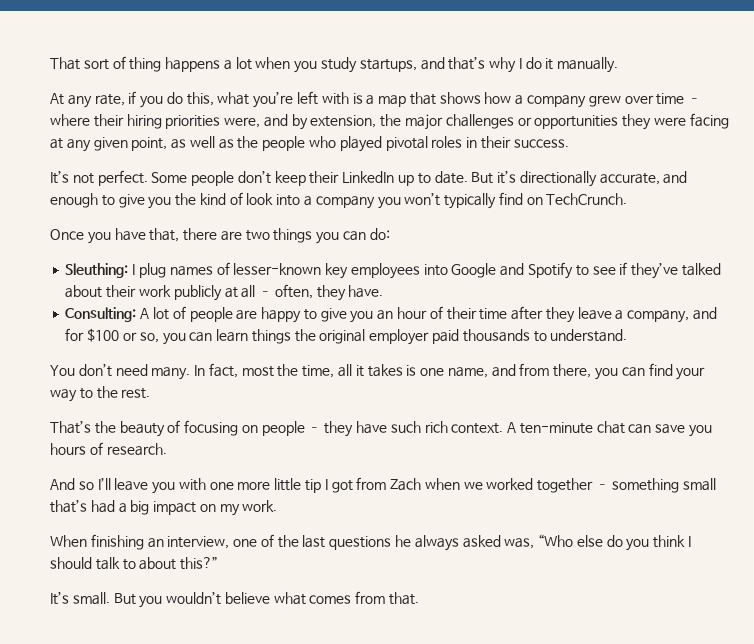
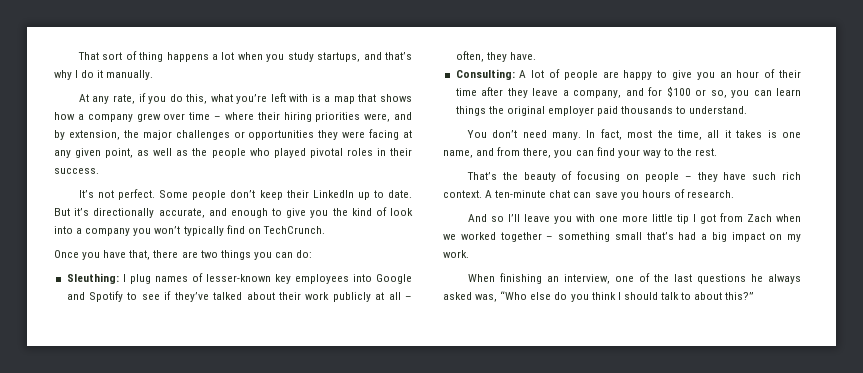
- It’s small. But you wouldn’t believe what comes from that.

